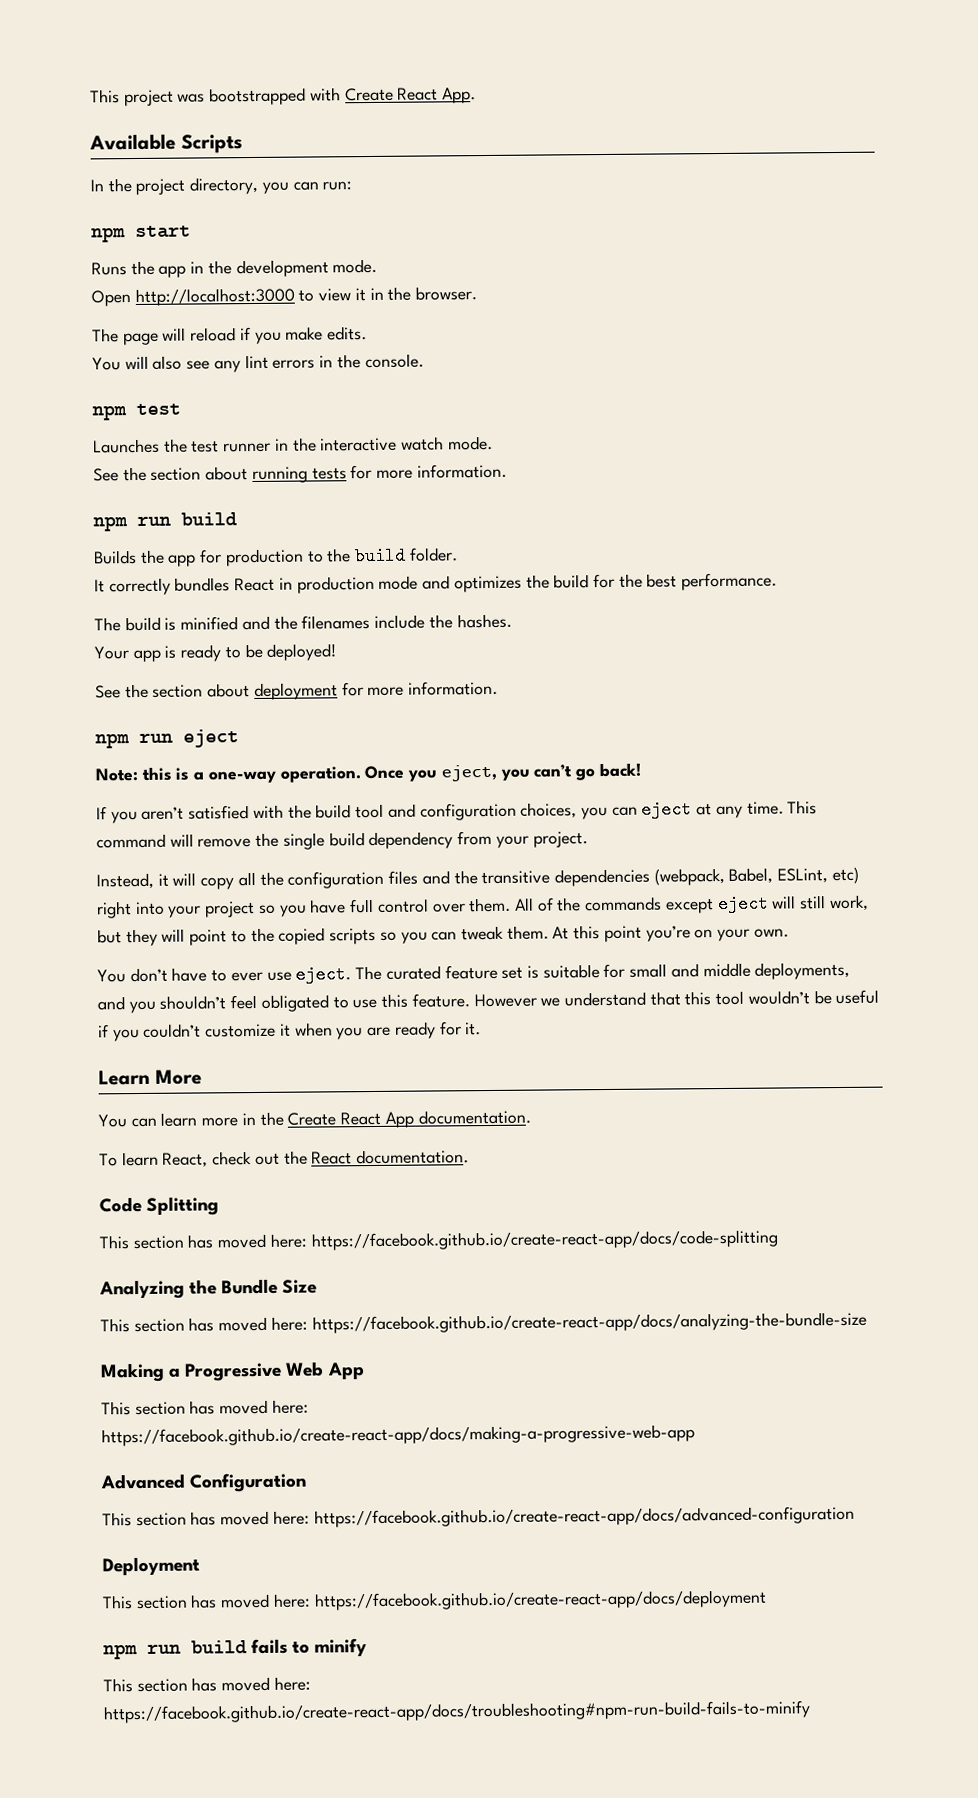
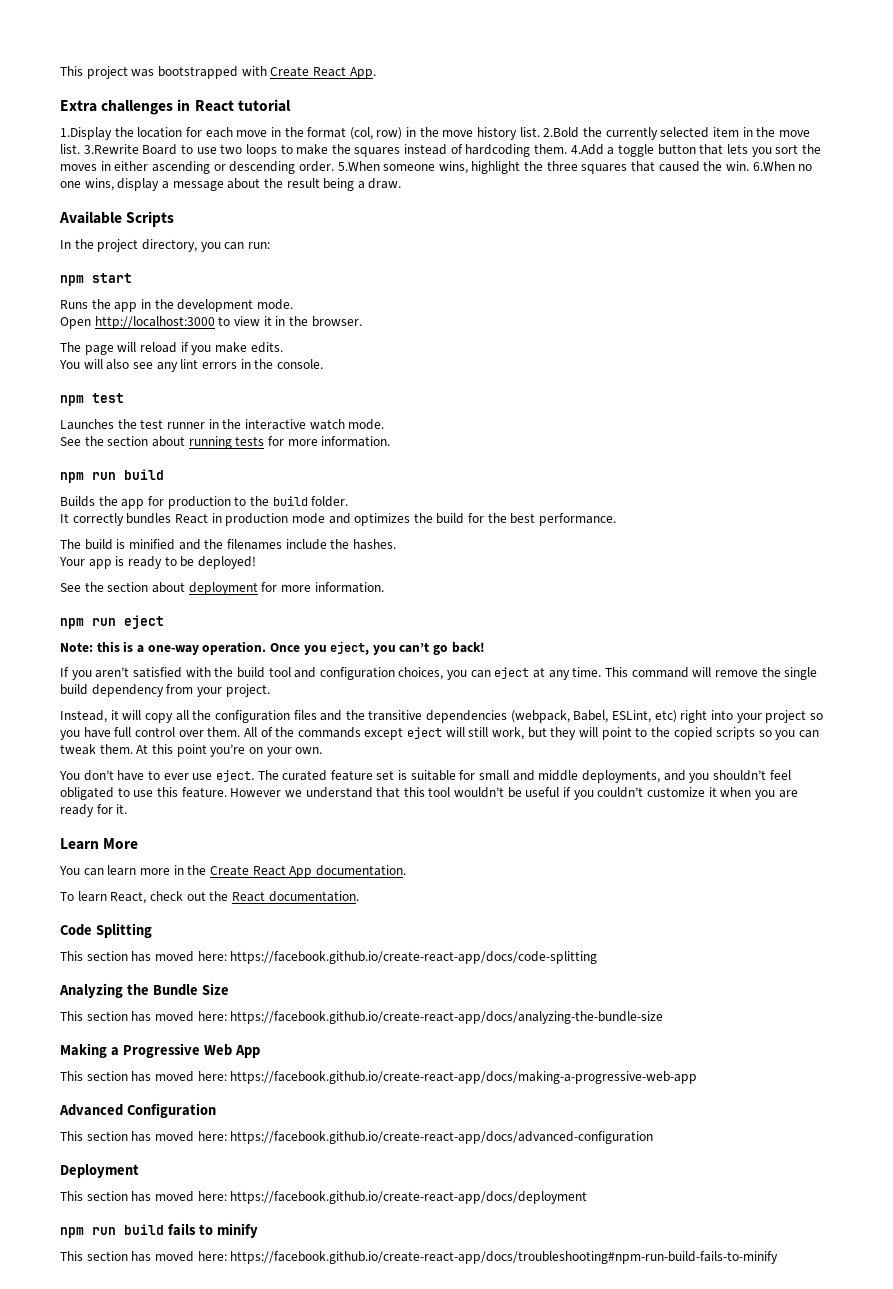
+ Extra challenges in React tutorial
+ 1.Display the location for each move in the format (col, row) in the move history list. 2.Bold the currently selected item in the move list. 3.Rewrite Board to use two loops to make the squares instead of hardcoding them. 4.Add a toggle button that lets you sort the moves in either ascending or descending order. 5.When someone wins, highlight the three squares that caused the win. 6.When no one wins, display a message about the result being a draw.

